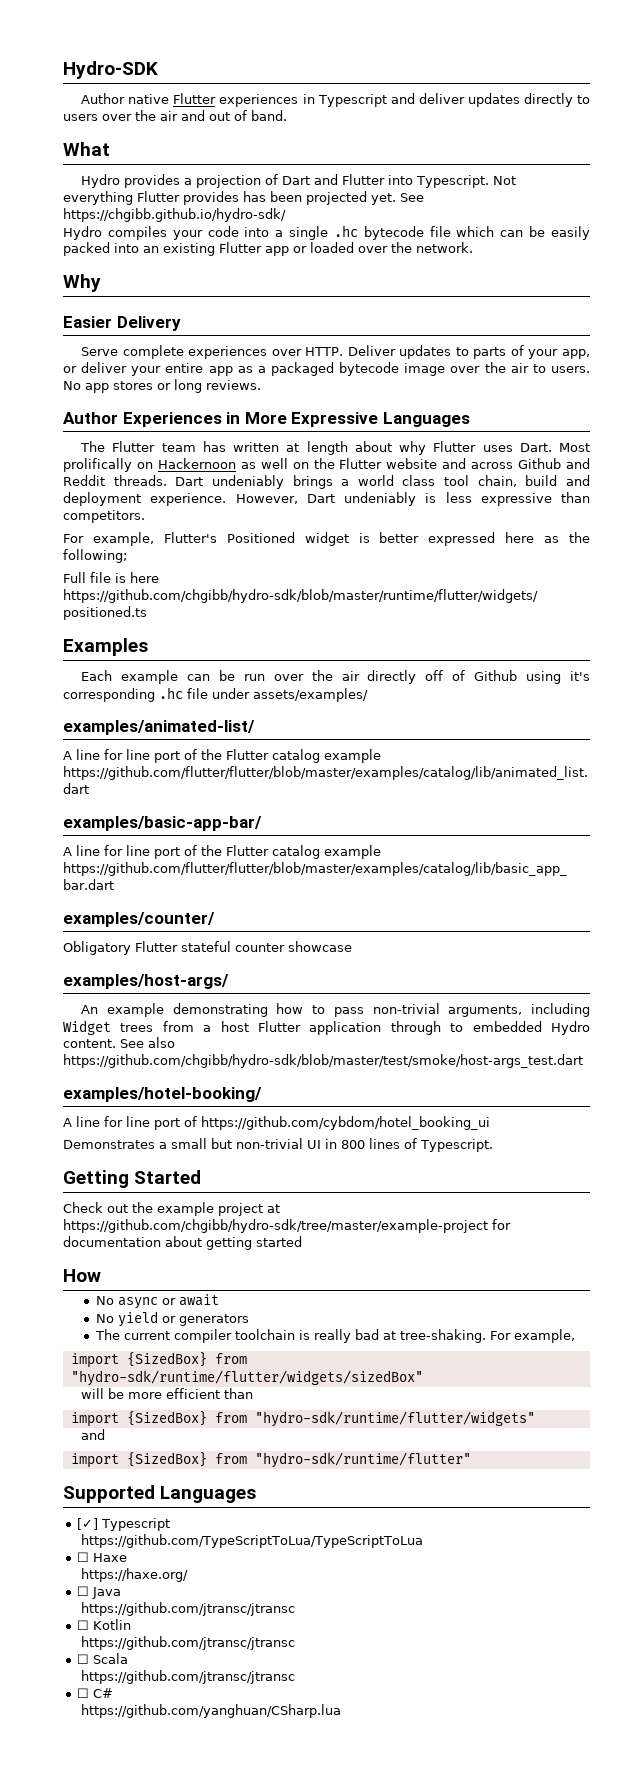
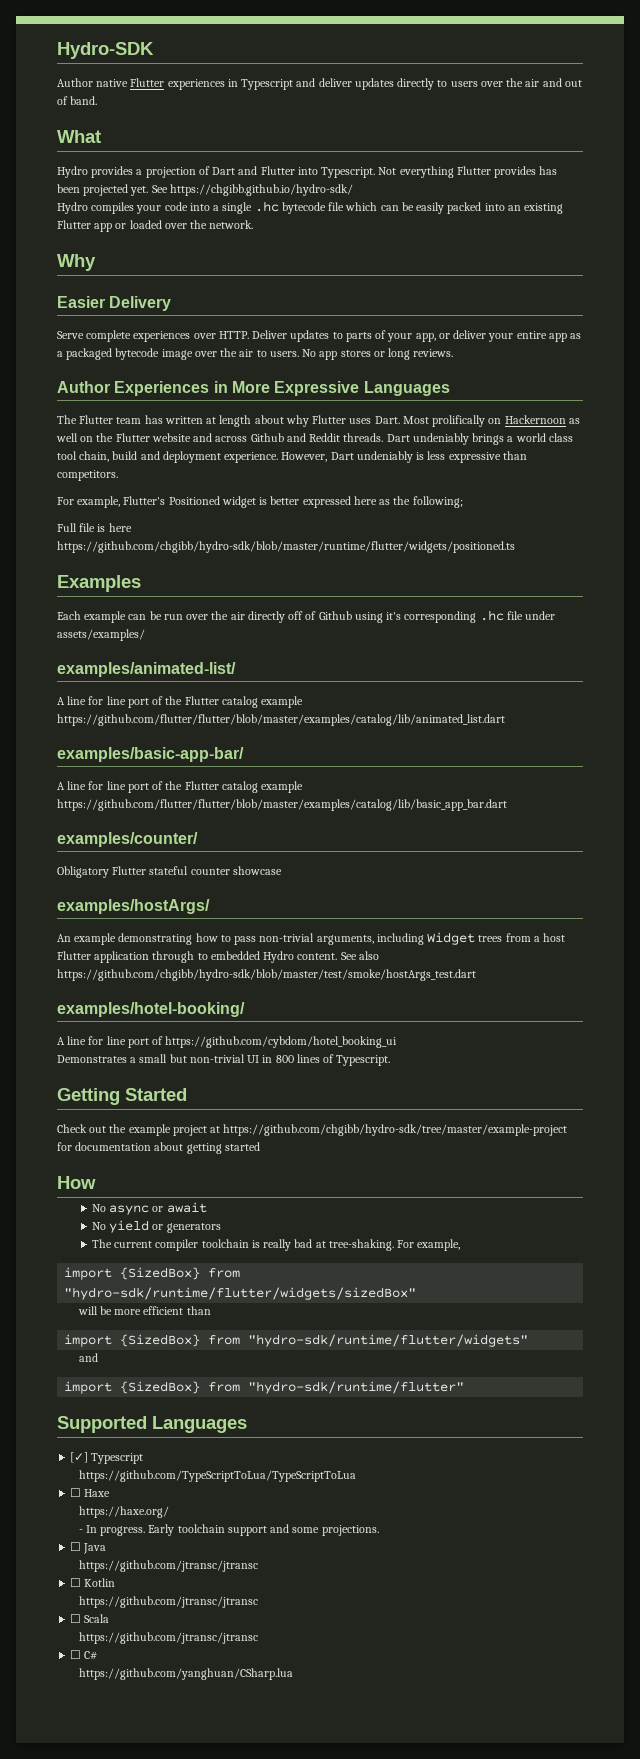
- examples/host-args/
+ examples/hostArgs/
- See also https://github.com/chgibb/hydro-sdk/blob/master/test/smoke/host-args_test.dart
+ See also https://github.com/chgibb/hydro-sdk/blob/master/test/smoke/hostArgs_test.dart
+ - In progress. Early toolchain support and some projections.

